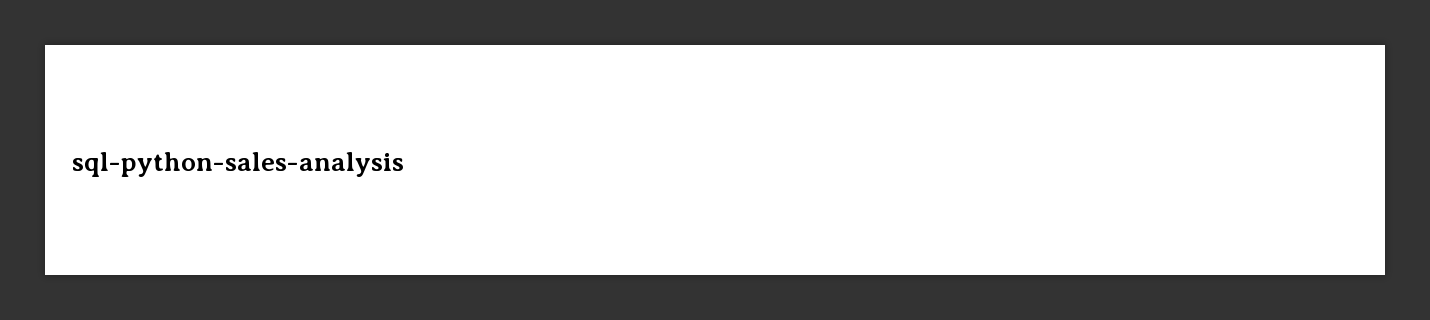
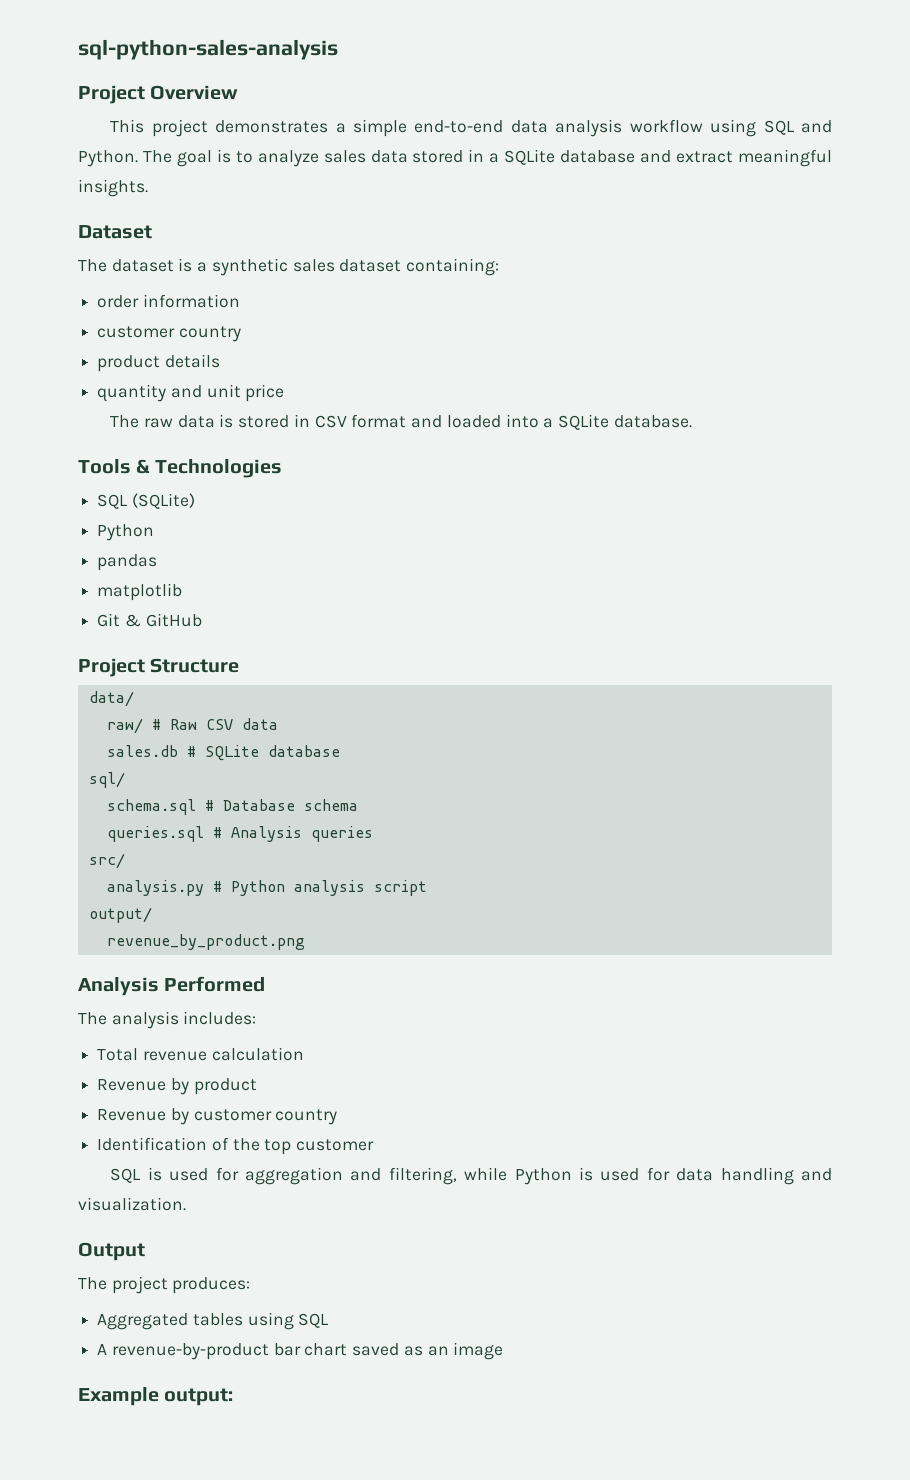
+ Project Overview
+ This project demonstrates a simple end-to-end data analysis workflow using SQL and Python. The goal is to analyze sales data stored in a SQLite database and extract meaningful insights.
+ Dataset
+ The dataset is a synthetic sales dataset containing:
+ order information
+ customer country
+ product details
+ quantity and unit price
+ The raw data is stored in CSV format and loaded into a SQLite database.
+ Tools & Technologies
+ SQL (SQLite)
+ Python
+ pandas
+ matplotlib
+ Git & GitHub
+ Project Structure
+ data/
+ raw/ # Raw CSV data
+ sales.db # SQLite database
+ sql/
+ schema.sql # Database schema
+ queries.sql # Analysis queries
+ src/
+ analysis.py # Python analysis script
+ output/
+ revenue_by_product.png
+ Analysis Performed
+ The analysis includes:
+ Total revenue calculation
+ Revenue by product
+ Revenue by customer country
+ Identification of the top customer
+ SQL is used for aggregation and filtering, while Python is used for data handling and visualization.
+ Output
+ The project produces:
+ Aggregated tables using SQL
+ A revenue-by-product bar chart saved as an image
+ Example output:

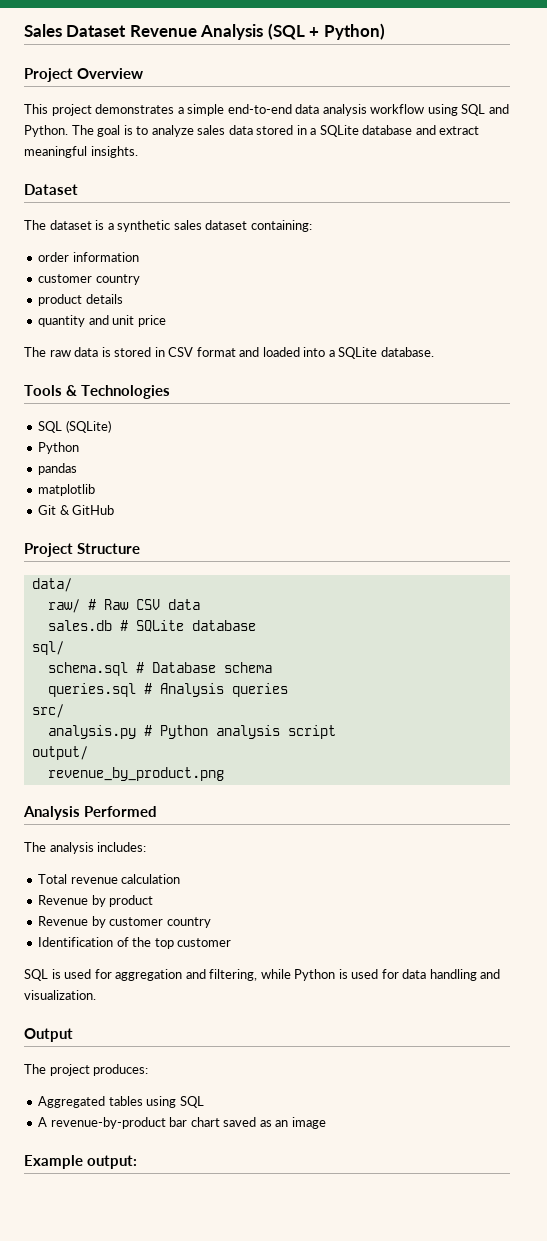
- sql-python-sales-analysis
+ Sales Dataset Revenue Analysis (SQL + Python)

